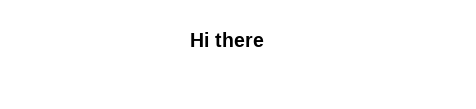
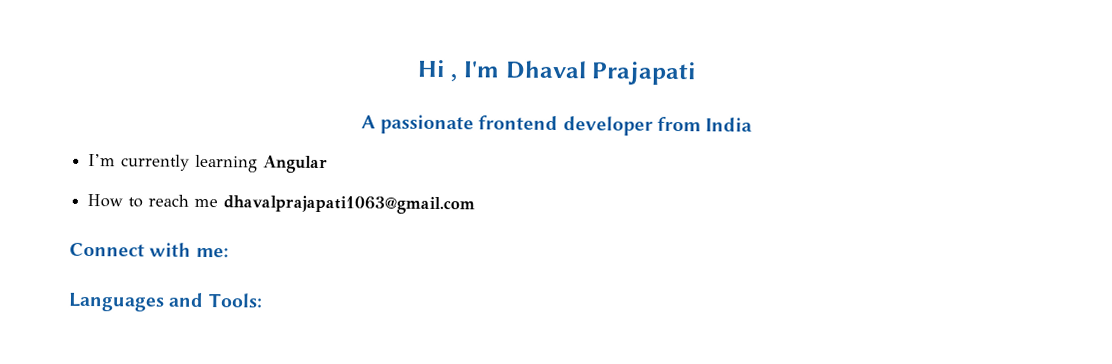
- Hi there
+ Hi , I'm Dhaval Prajapati
+ A passionate frontend developer from India
+ I’m currently learning Angular
+ How to reach me dhavalprajapati1063@gmail.com
+ Connect with me:
+ Languages and Tools:

